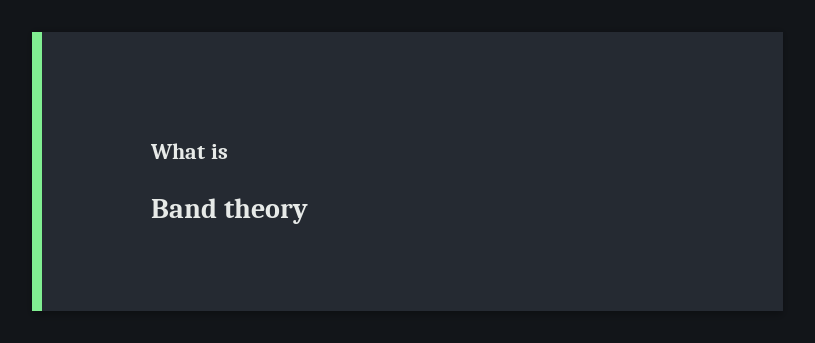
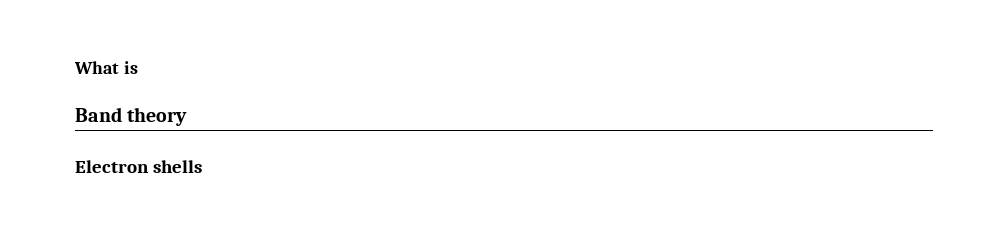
+ Electron shells

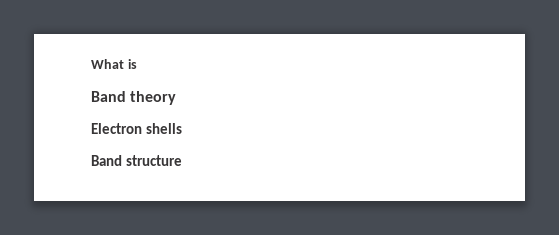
+ Band structure

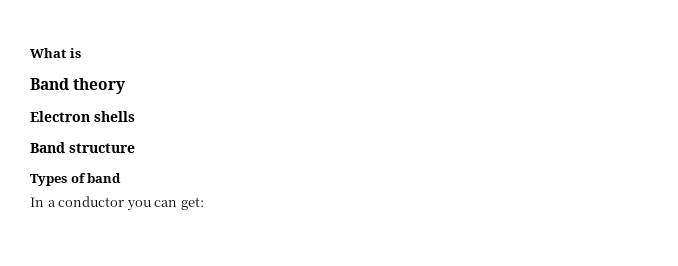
+ Types of band
+ In a conductor you can get:

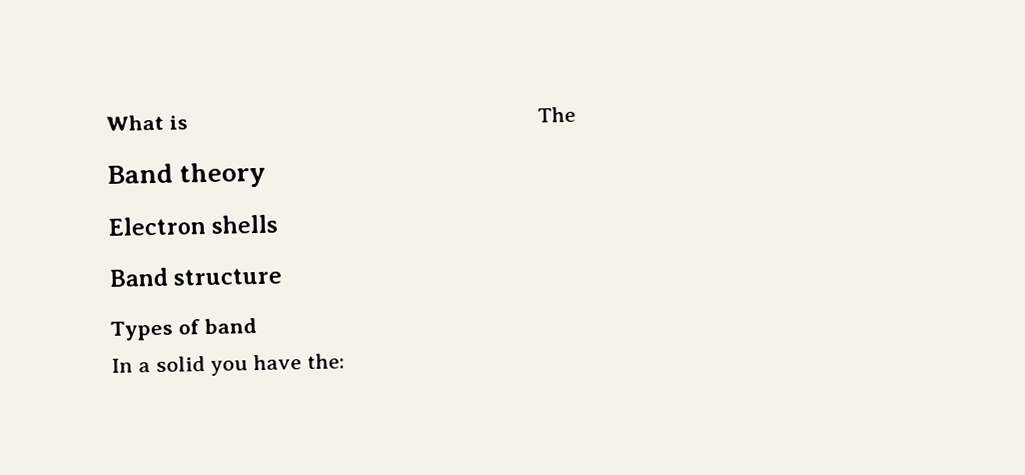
- In a conductor you can get:
+ In a solid you have the:
+ The

